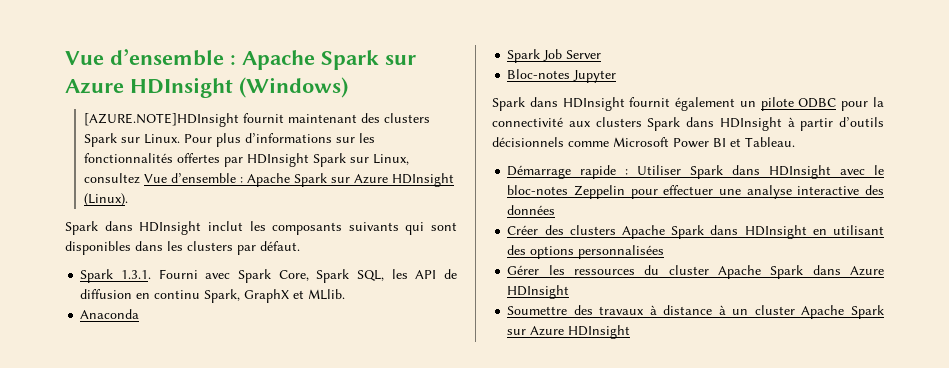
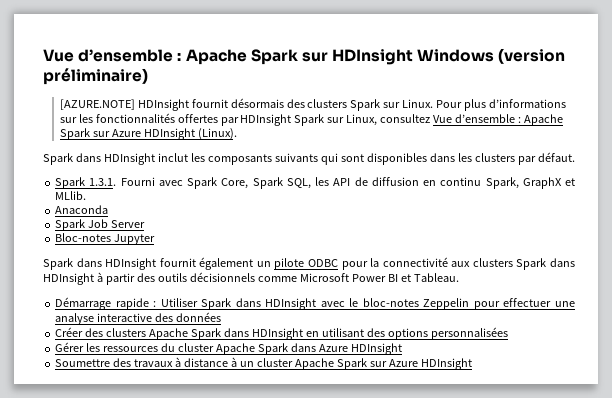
- Vue d’ensemble : Apache Spark sur Azure HDInsight (Windows)
- [AZURE.NOTE]HDInsight fournit maintenant des clusters Spark sur Linux.
+ Vue d’ensemble : Apache Spark sur HDInsight Windows (version préliminaire)
+ [AZURE.NOTE] HDInsight fournit désormais des clusters Spark sur Linux.
- Spark dans HDInsight fournit également un pilote ODBC pour la connectivité aux clusters Spark dans HDInsight à partir d’outils décisionnels comme Microsoft Power BI et Tableau.
+ Spark dans HDInsight fournit également un pilote ODBC pour la connectivité aux clusters Spark dans HDInsight à partir des outils décisionnels comme Microsoft Power BI et Tableau.

